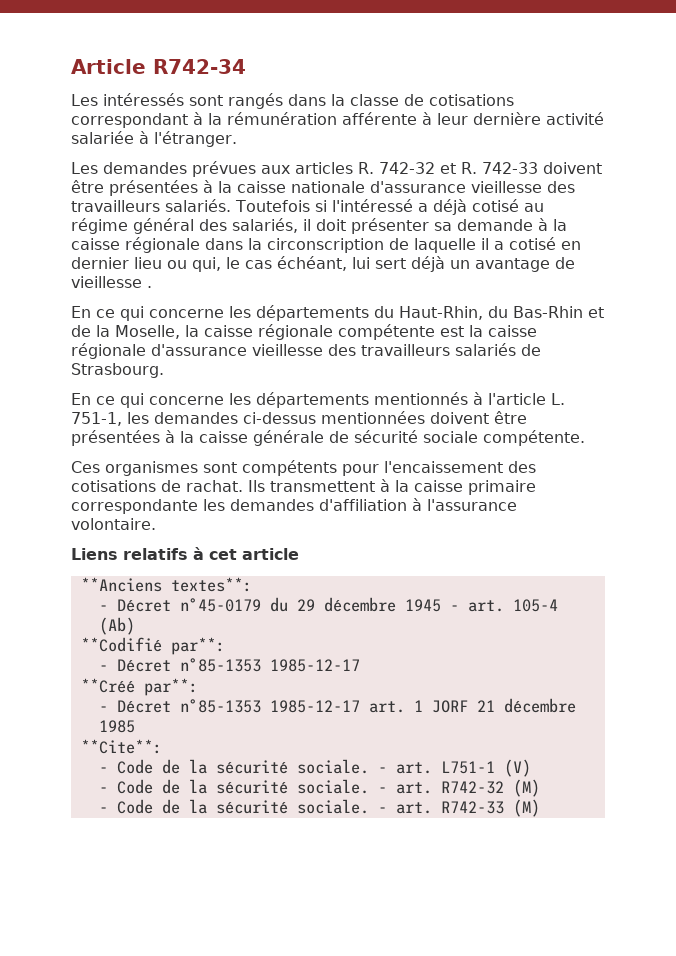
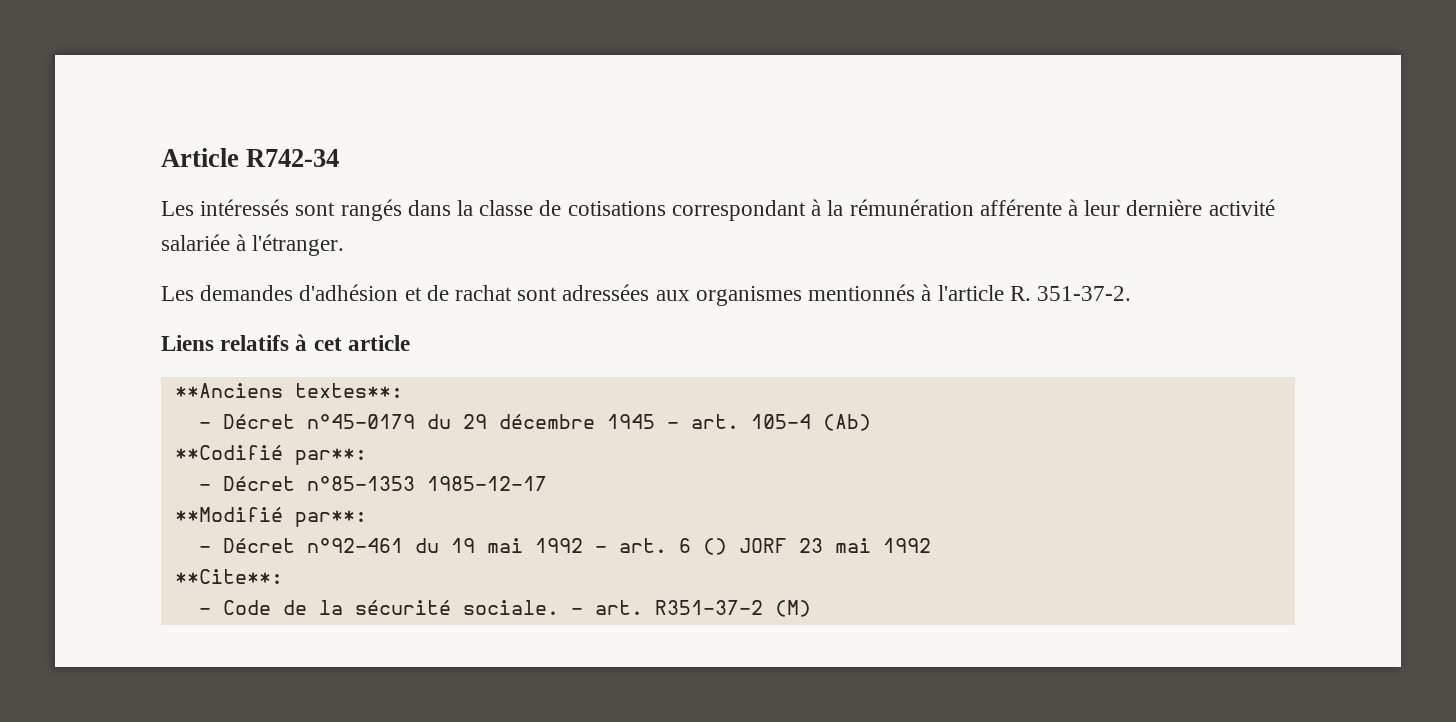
- Les demandes prévues aux articles R. 742-32 et R. 742-33 doivent être présentées à la caisse nationale d'assurance vieillesse des travailleurs salariés. Toutefois si l'intéressé a déjà cotisé au régime général des salariés, il doit présenter sa demande à la caisse régionale dans la circonscription de laquelle il a cotisé en dernier lieu ou qui, le cas échéant, lui sert déjà un avantage de vieillesse .
- En ce qui concerne les départements du Haut-Rhin, du Bas-Rhin et de la Moselle, la caisse régionale compétente est la caisse régionale d'assurance vieillesse des travailleurs salariés de Strasbourg.
- En ce qui concerne les départements mentionnés à l'article L. 751-1, les demandes ci-dessus mentionnées doivent être présentées à la caisse générale de sécurité sociale compétente.
- Ces organismes sont compétents pour l'encaissement des cotisations de rachat. Ils transmettent à la caisse primaire correspondante les demandes d'affiliation à l'assurance volontaire.
+ Les demandes d'adhésion et de rachat sont adressées aux organismes mentionnés à l'article R. 351-37-2.
- **Créé par**:
- - Décret n°85-1353 1985-12-17 art. 1 JORF 21 décembre 1985
+ **Modifié par**:
+ - Décret n°92-461 du 19 mai 1992 - art. 6 () JORF 23 mai 1992
- - art. L751-1 (V)
- - Code de la sécurité sociale. - art. R742-32 (M)
- - Code de la sécurité sociale. - art. R742-33 (M)
+ - art. R351-37-2 (M)

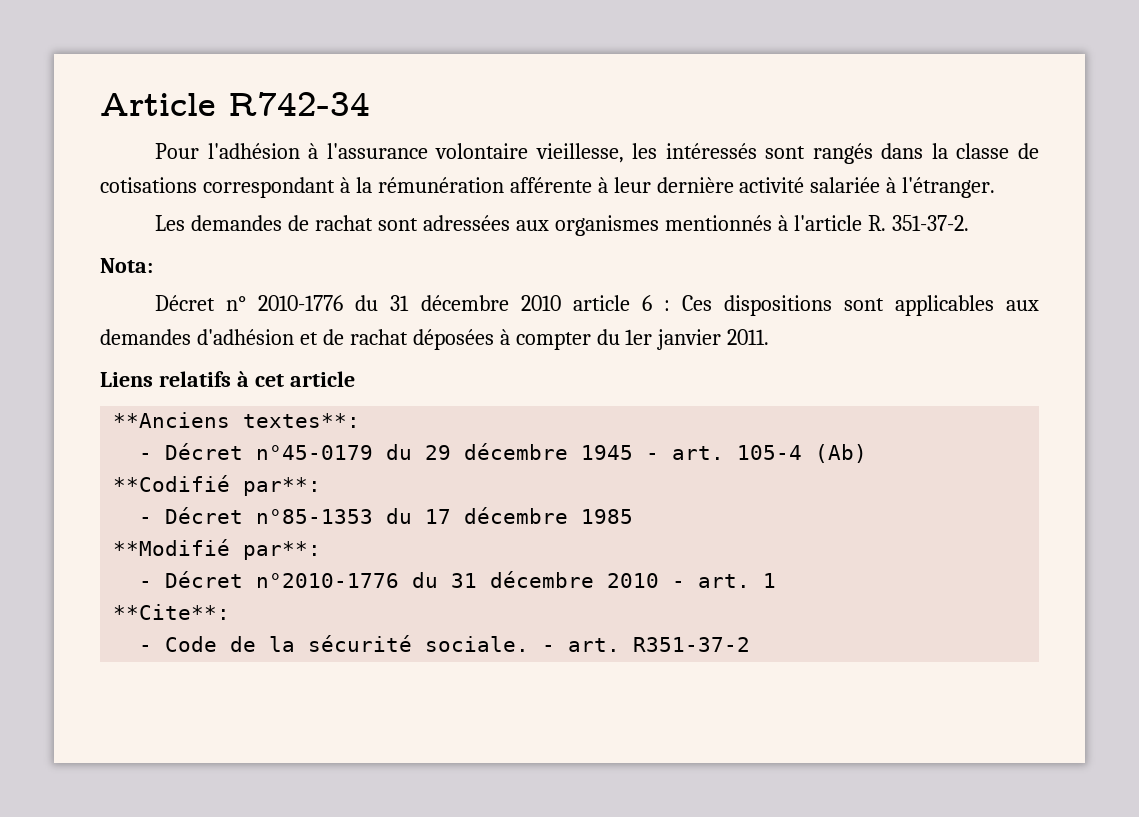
- Les intéressés sont rangés dans la classe de cotisations correspondant à la rémunération afférente à leur dernière activité salariée à l'étranger.
+ Pour l'adhésion à l'assurance volontaire vieillesse, les intéressés sont rangés dans la classe de cotisations correspondant à la rémunération afférente à leur dernière activité salariée à l'étranger.
- Les demandes d'adhésion et de rachat sont adressées aux organismes mentionnés à l'article R. 351-37-2.
+ Les demandes de rachat sont adressées aux organismes mentionnés à l'article R. 351-37-2.
+ Nota:
+ Décret n° 2010-1776 du 31 décembre 2010 article 6 : Ces dispositions sont applicables aux demandes d'adhésion et de rachat déposées à compter du 1er janvier 2011.
- - Décret n°85-1353 1985-12-17
+ - Décret n°85-1353 du 17 décembre 1985
- - Décret n°92-461 du 19 mai 1992 - art. 6 () JORF 23 mai 1992
+ - Décret n°2010-1776 du 31 décembre 2010 - art. 1
- - art. R351-37-2 (M)
+ - art. R351-37-2

